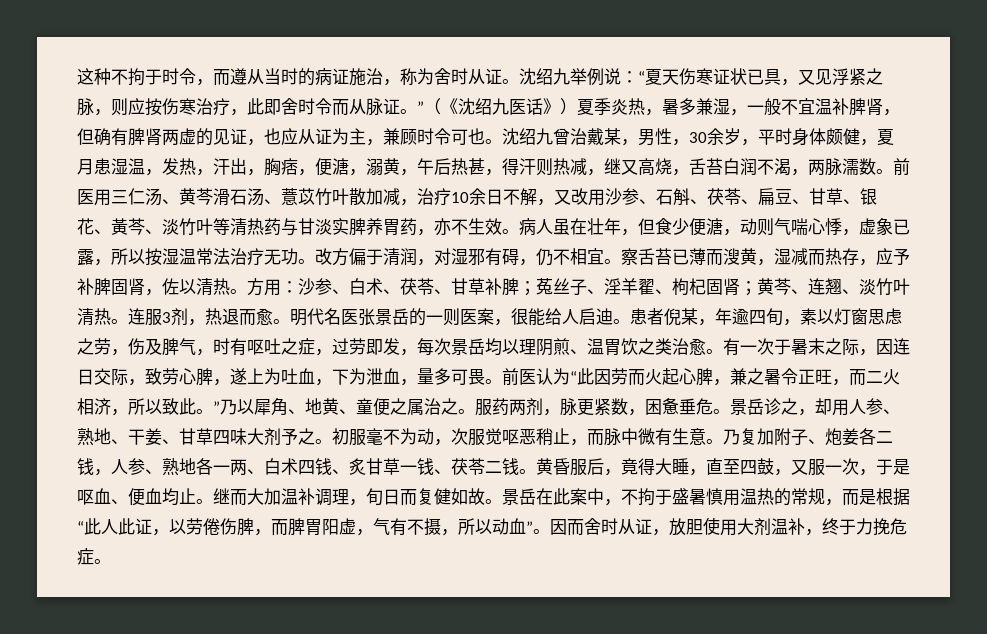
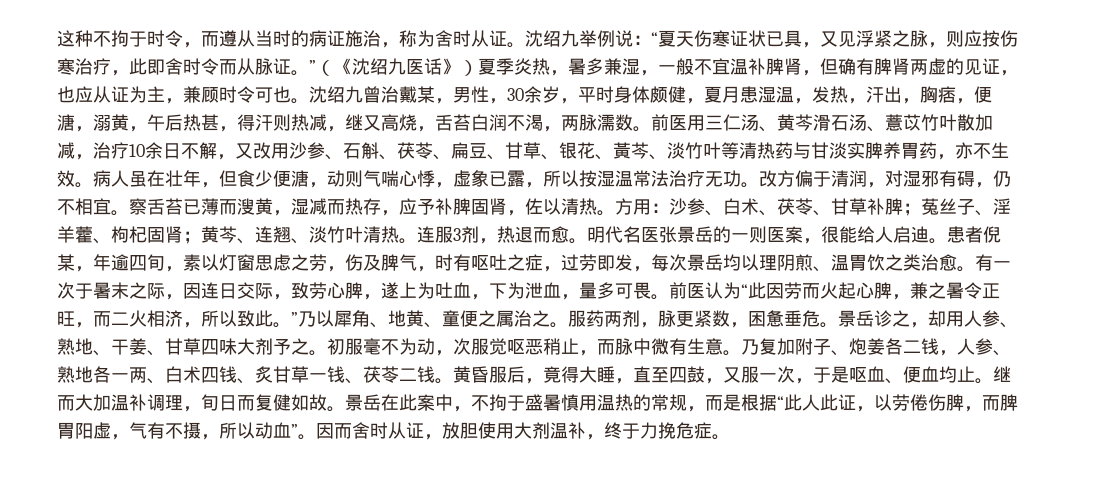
- 方用：沙参、白术、茯苓、甘草补脾；菟丝子、淫羊翟、枸杞固肾；黄芩、连翘、淡竹叶清热。
+ 方用：沙参、白术、茯苓、甘草补脾；菟丝子、淫羊藿、枸杞固肾；黄芩、连翘、淡竹叶清热。

